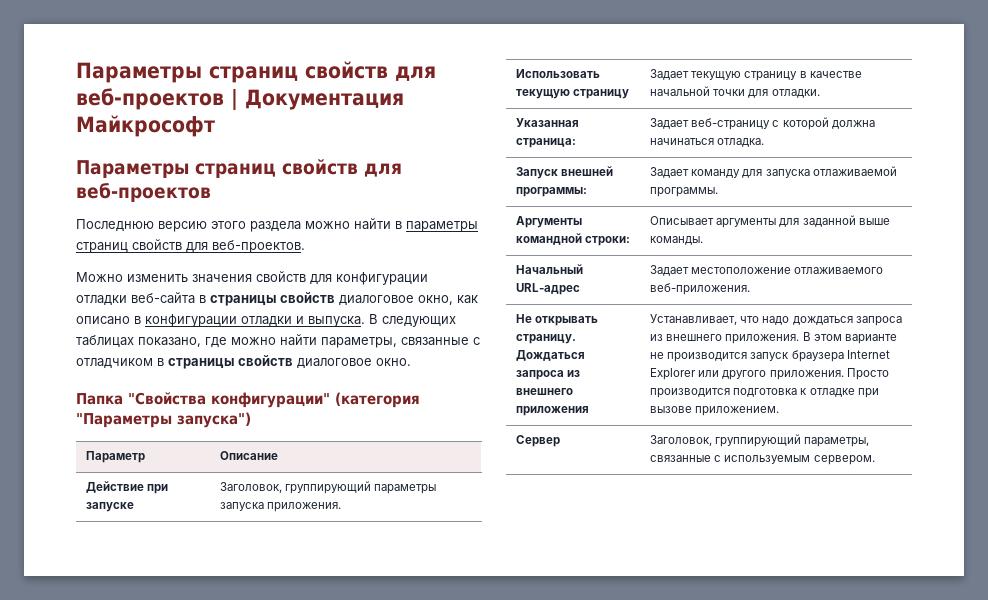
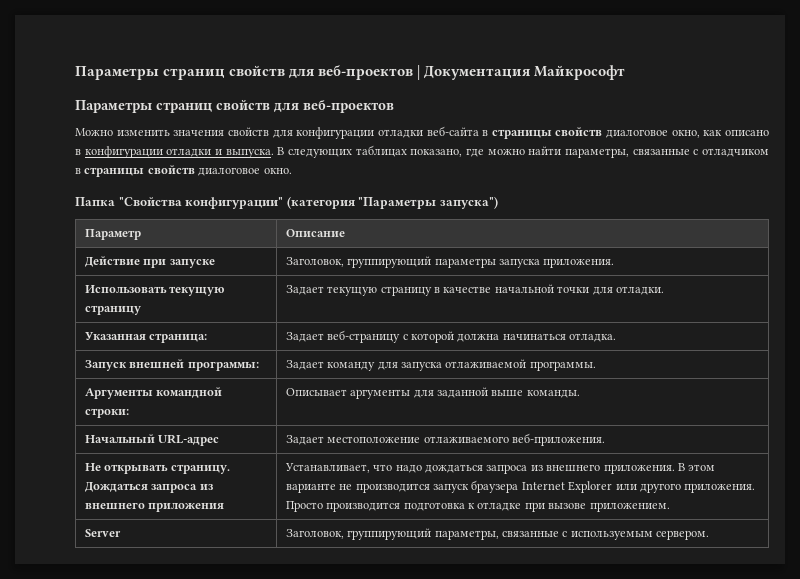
- Последнюю версию этого раздела можно найти в параметры страниц свойств для веб-проектов.
- Сервер | Заголовок, группирующий параметры, связанные с используемым сервером.
+ Server | Заголовок, группирующий параметры, связанные с используемым сервером.

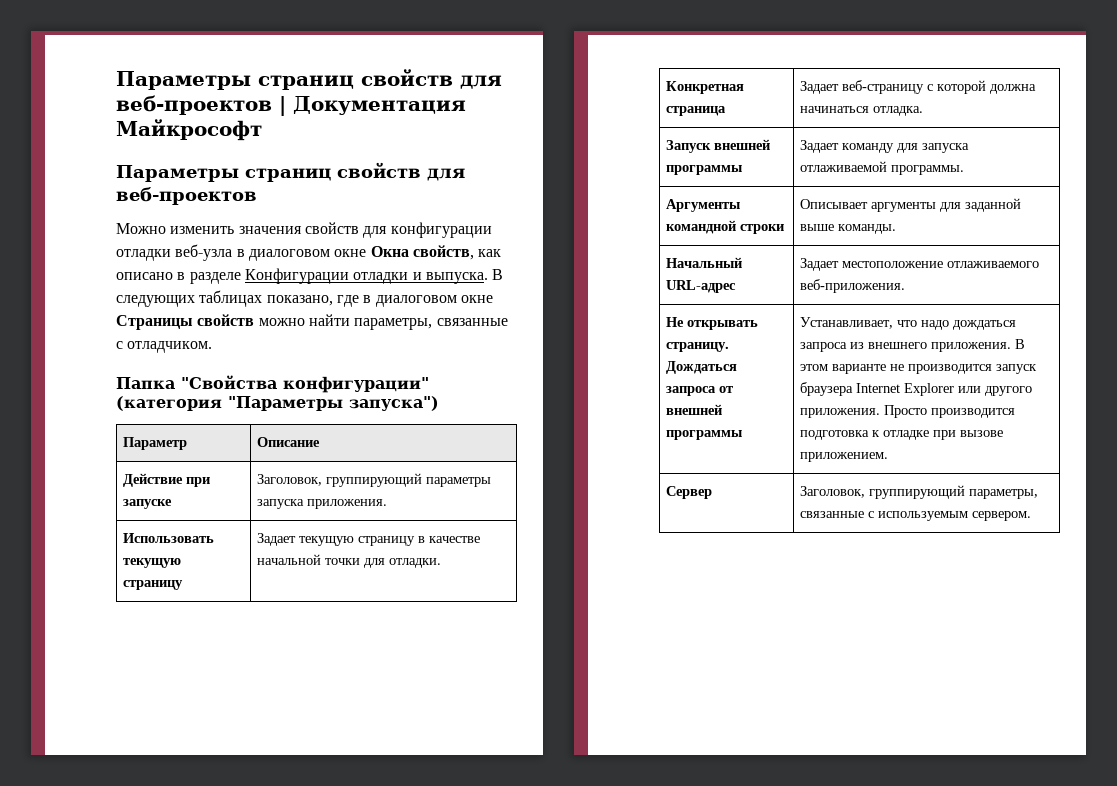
- Можно изменить значения свойств для конфигурации отладки веб-сайта в страницы свойств диалоговое окно, как описано в конфигурации отладки и выпуска.
+ Можно изменить значения свойств для конфигурации отладки веб-узла в диалоговом окне Окна свойств, как описано в разделе Конфигурации отладки и выпуска.
- В следующих таблицах показано, где можно найти параметры, связанные с отладчиком в страницы свойств диалоговое окно.
+ В следующих таблицах показано, где в диалоговом окне Страницы свойств можно найти параметры, связанные с отладчиком.
- Указанная страница: | Задает веб-страницу с которой должна начинаться отладка.
+ Конкретная страница | Задает веб-страницу с которой должна начинаться отладка.
- Запуск внешней программы: | Задает команду для запуска отлаживаемой программы.
+ Запуск внешней программы | Задает команду для запуска отлаживаемой программы.
- Аргументы командной строки: | Описывает аргументы для заданной выше команды.
+ Аргументы командной строки | Описывает аргументы для заданной выше команды.
- Не открывать страницу. Дождаться запроса из внешнего приложения | Устанавливает, что надо дождаться запроса из внешнего приложения. В этом варианте не производится запуск браузера Internet Explorer или другого приложения. Просто производится подготовка к отладке при вызове приложением.
+ Не открывать страницу. Дождаться запроса от внешней программы | Устанавливает, что надо дождаться запроса из внешнего приложения. В этом варианте не производится запуск браузера Internet Explorer или другого приложения. Просто производится подготовка к отладке при вызове приложением.
- Server | Заголовок, группирующий параметры, связанные с используемым сервером.
+ Сервер | Заголовок, группирующий параметры, связанные с используемым сервером.

